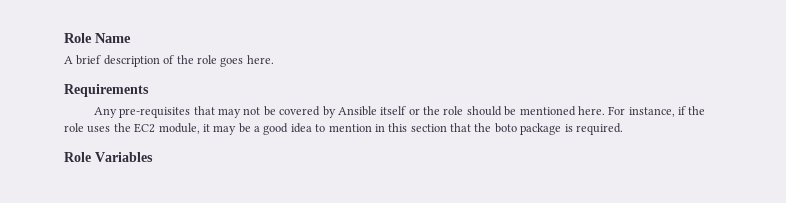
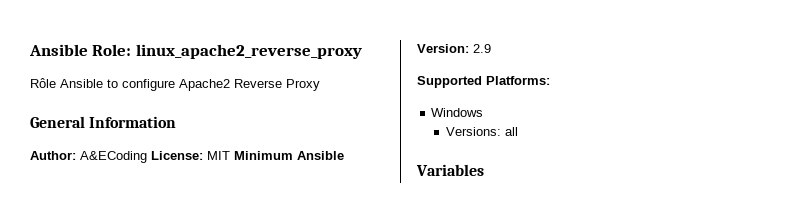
- Role Name
- A brief description of the role goes here.
- Requirements
- Any pre-requisites that may not be covered by Ansible itself or the role should be mentioned here. For instance, if the role uses the EC2 module, it may be a good idea to mention in this section that the boto package is required.
- Role Variables
+ Ansible Role: linux_apache2_reverse_proxy
+ Rôle Ansible to configure Apache2 Reverse Proxy
+ General Information
+ Author: A&ECoding License: MIT Minimum Ansible Version: 2.9
+ Supported Platforms:
+ Windows
+ Versions: all
+ Variables

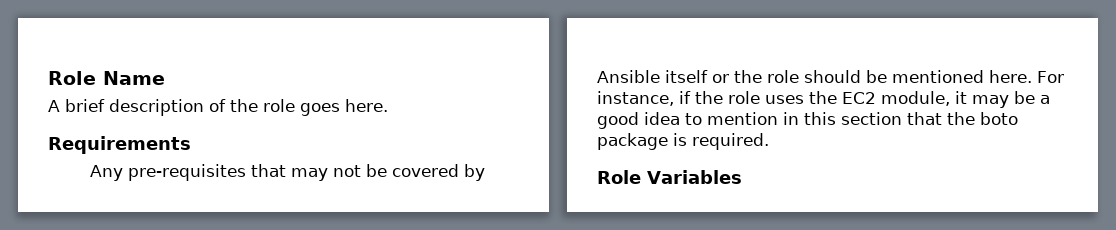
- Ansible Role: linux_apache2_reverse_proxy
- Rôle Ansible to configure Apache2 Reverse Proxy
- General Information
- Author: A&ECoding License: MIT Minimum Ansible Version: 2.9
- Supported Platforms:
- Windows
- Versions: all
- Variables
+ Role Name
+ A brief description of the role goes here.
+ Requirements
+ Any pre-requisites that may not be covered by Ansible itself or the role should be mentioned here. For instance, if the role uses the EC2 module, it may be a good idea to mention in this section that the boto package is required.
+ Role Variables

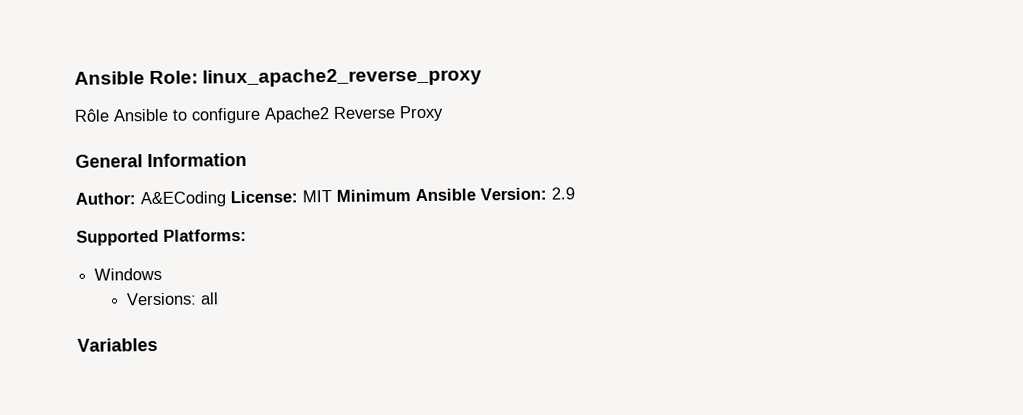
- Role Name
- A brief description of the role goes here.
- Requirements
- Any pre-requisites that may not be covered by Ansible itself or the role should be mentioned here. For instance, if the role uses the EC2 module, it may be a good idea to mention in this section that the boto package is required.
- Role Variables
+ Ansible Role: linux_apache2_reverse_proxy
+ Rôle Ansible to configure Apache2 Reverse Proxy
+ General Information
+ Author: A&ECoding License: MIT Minimum Ansible Version: 2.9
+ Supported Platforms:
+ Windows
+ Versions: all
+ Variables

